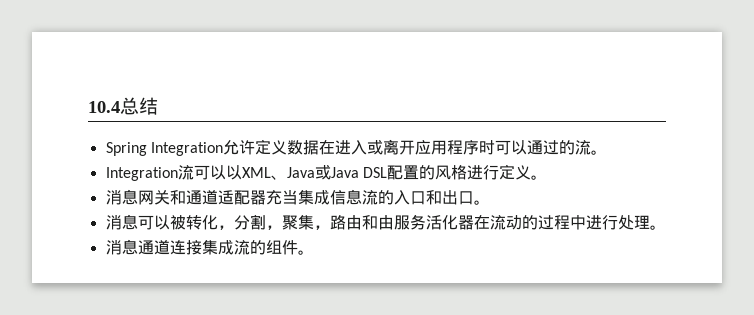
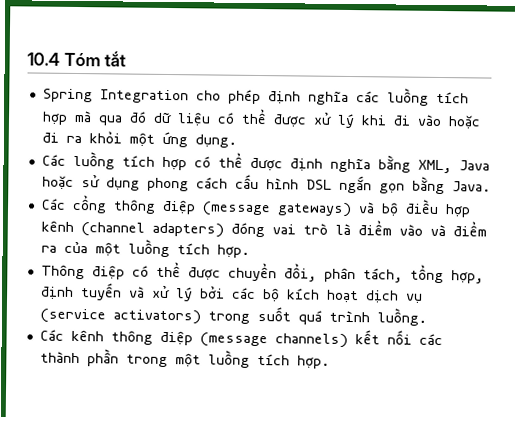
- 10.4总结
+ 10.4 Tóm tắt
- Spring Integration允许定义数据在进入或离开应用程序时可以通过的流。
- Integration流可以以XML、Java或Java DSL配置的风格进行定义。
- 消息网关和通道适配器充当集成信息流的入口和出口。
- 消息可以被转化，分割，聚集，路由和由服务活化器在流动的过程中进行处理。
- 消息通道连接集成流的组件。
+ Spring Integration cho phép định nghĩa các luồng tích hợp mà qua đó dữ liệu có thể được xử lý khi đi vào hoặc đi ra khỏi một ứng dụng.
+ Các luồng tích hợp có thể được định nghĩa bằng XML, Java hoặc sử dụng phong cách cấu hình DSL ngắn gọn bằng Java.
+ Các cổng thông điệp (message gateways) và bộ điều hợp kênh (channel adapters) đóng vai trò là điểm vào và điểm ra của một luồng tích hợp.
+ Thông điệp có thể được chuyển đổi, phân tách, tổng hợp, định tuyến và xử lý bởi các bộ kích hoạt dịch vụ (service activators) trong suốt quá trình luồng.
+ Các kênh thông điệp (message channels) kết nối các thành phần trong một luồng tích hợp.

